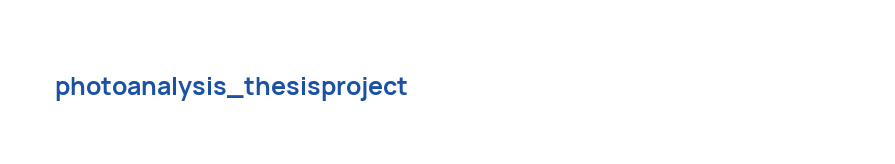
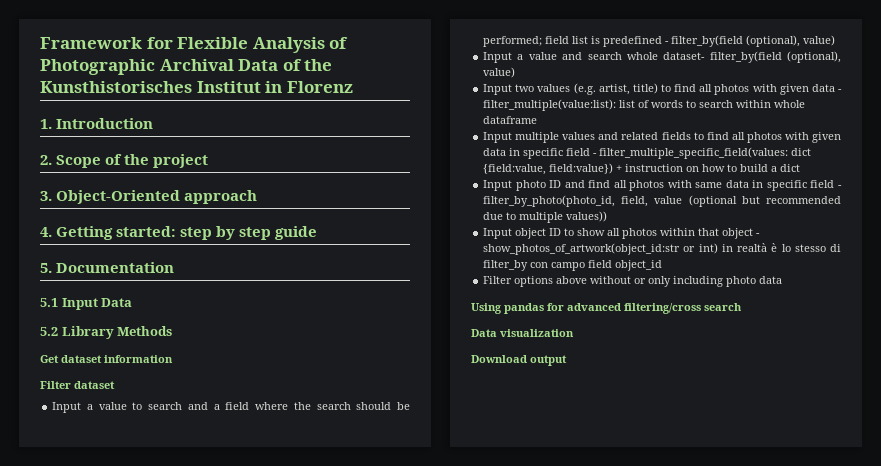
- photoanalysis_thesisproject
+ Framework for Flexible Analysis of Photographic Archival Data of the Kunsthistorisches Institut in Florenz
+ 1. Introduction
+ 2. Scope of the project
+ 3. Object-Oriented approach
+ 4. Getting started: step by step guide
+ 5. Documentation
+ 5.1 Input Data
+ 5.2 Library Methods
+ Get dataset information
+ Filter dataset
+ Input a value to search and a field where the search should be performed; field list is predefined - filter_by(field (optional), value)
+ Input a value and search whole dataset- filter_by(field (optional), value)
+ Input two values (e.g. artist, title) to find all photos with given data - filter_multiple(value:list): list of words to search within whole dataframe
+ Input multiple values and related fields to find all photos with given data in specific field - filter_multiple_specific_field(values: dict {field:value, field:value}) + instruction on how to build a dict
+ Input photo ID and find all photos with same data in specific field - filter_by_photo(photo_id, field, value (optional but recommended due to multiple values))
+ Input object ID to show all photos within that object - show_photos_of_artwork(object_id:str or int) in realtà è lo stesso di filter_by con campo field object_id
+ Filter options above without or only including photo data
+ Using pandas for advanced filtering/cross search
+ Data visualization
+ Download output

